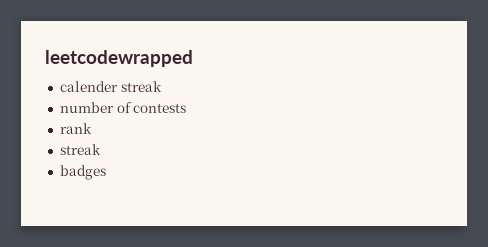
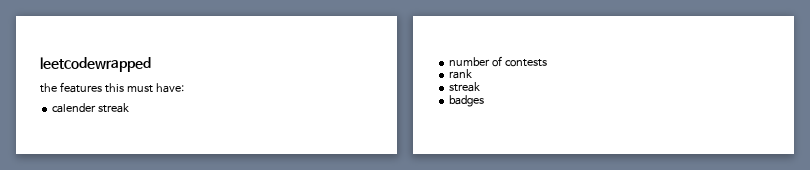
+ the features this must have:

